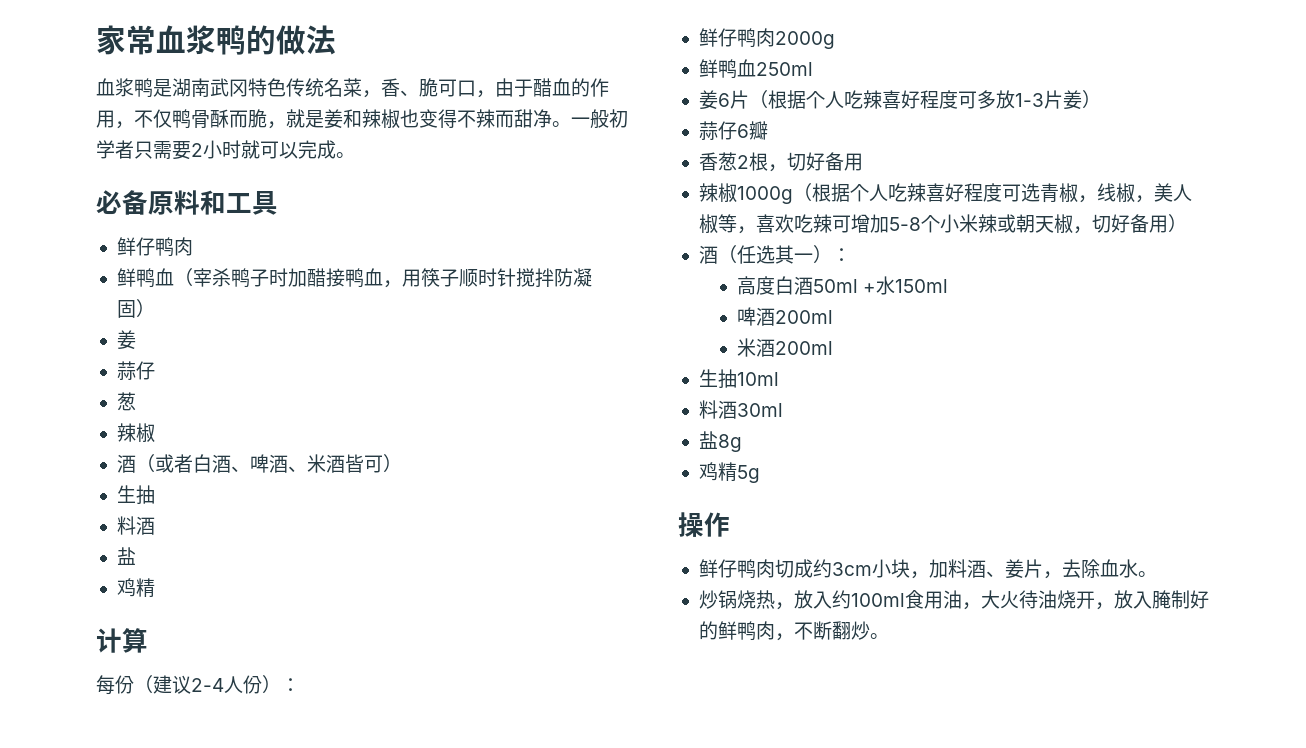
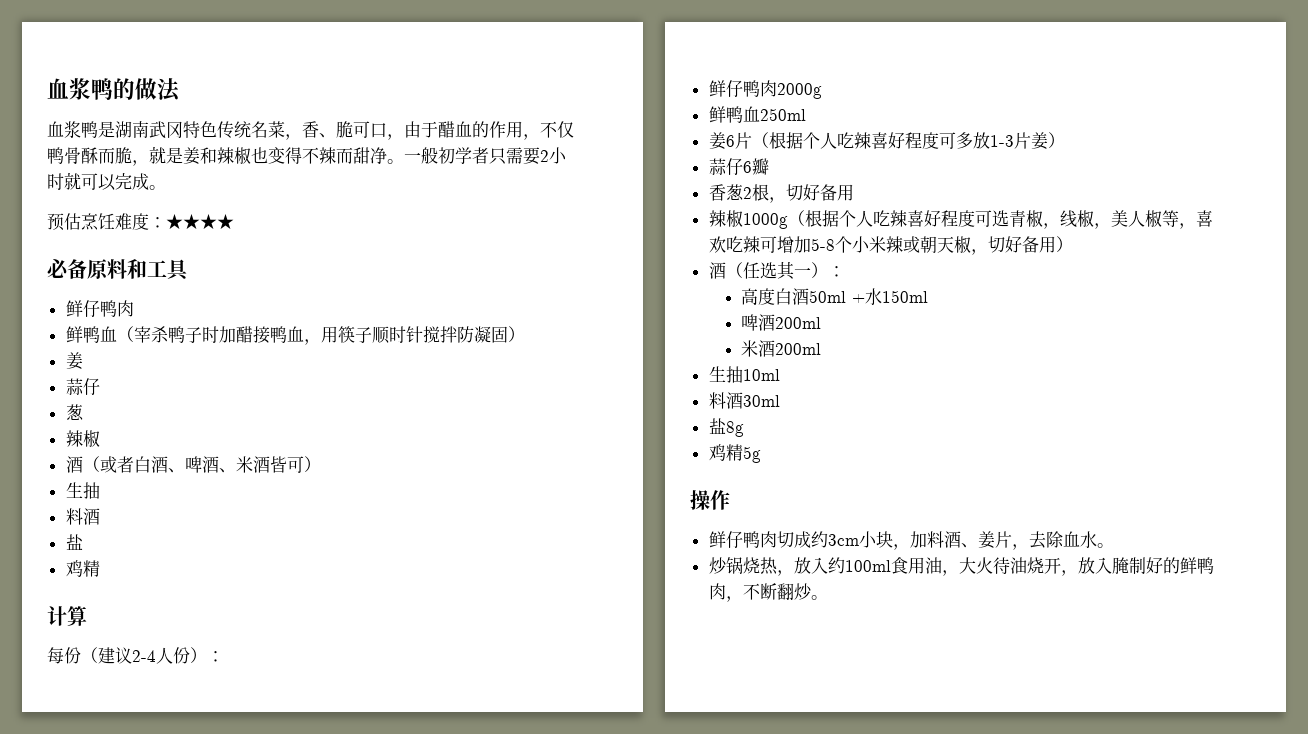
- 家常血浆鸭的做法
+ 血浆鸭的做法
+ 预估烹饪难度：★★★★

